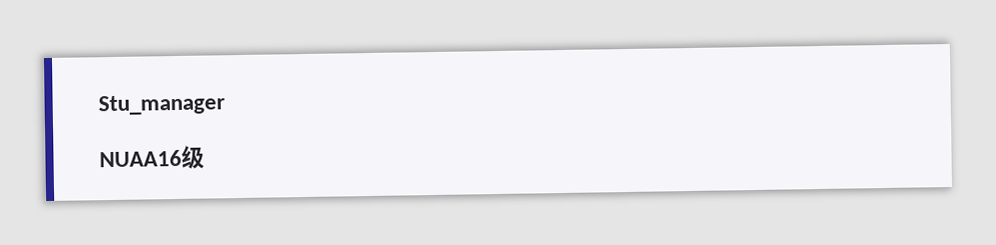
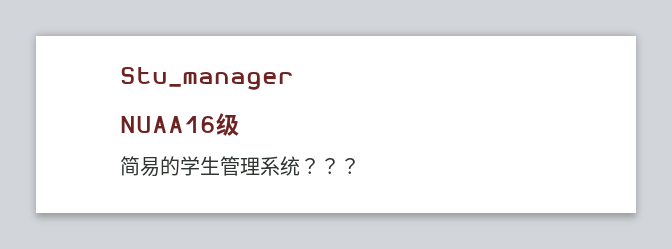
+ 简易的学生管理系统？？？

